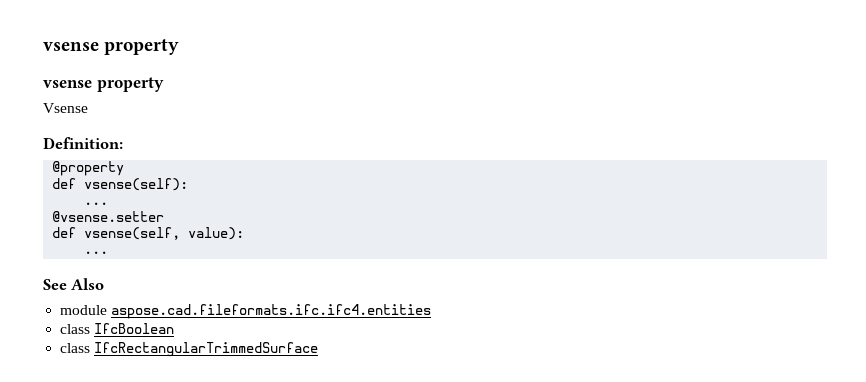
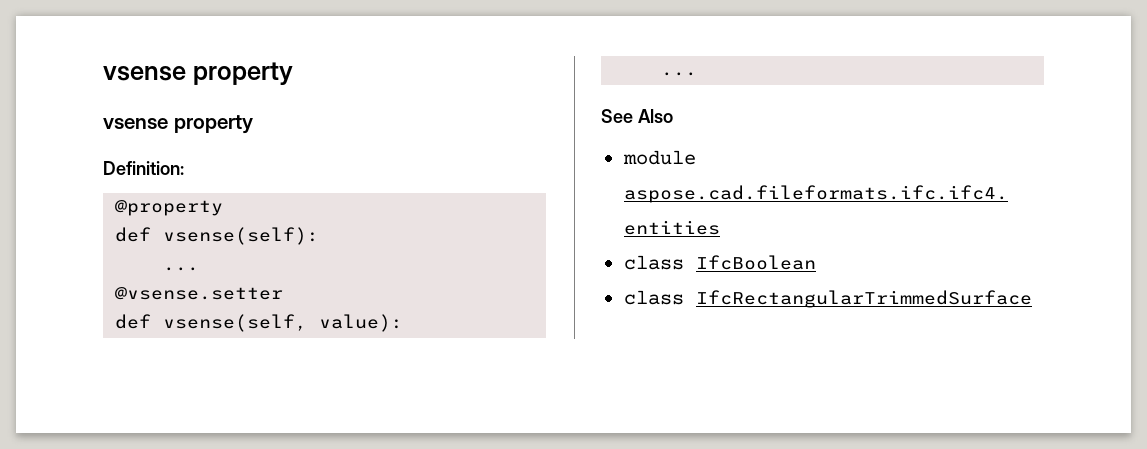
- Vsense

